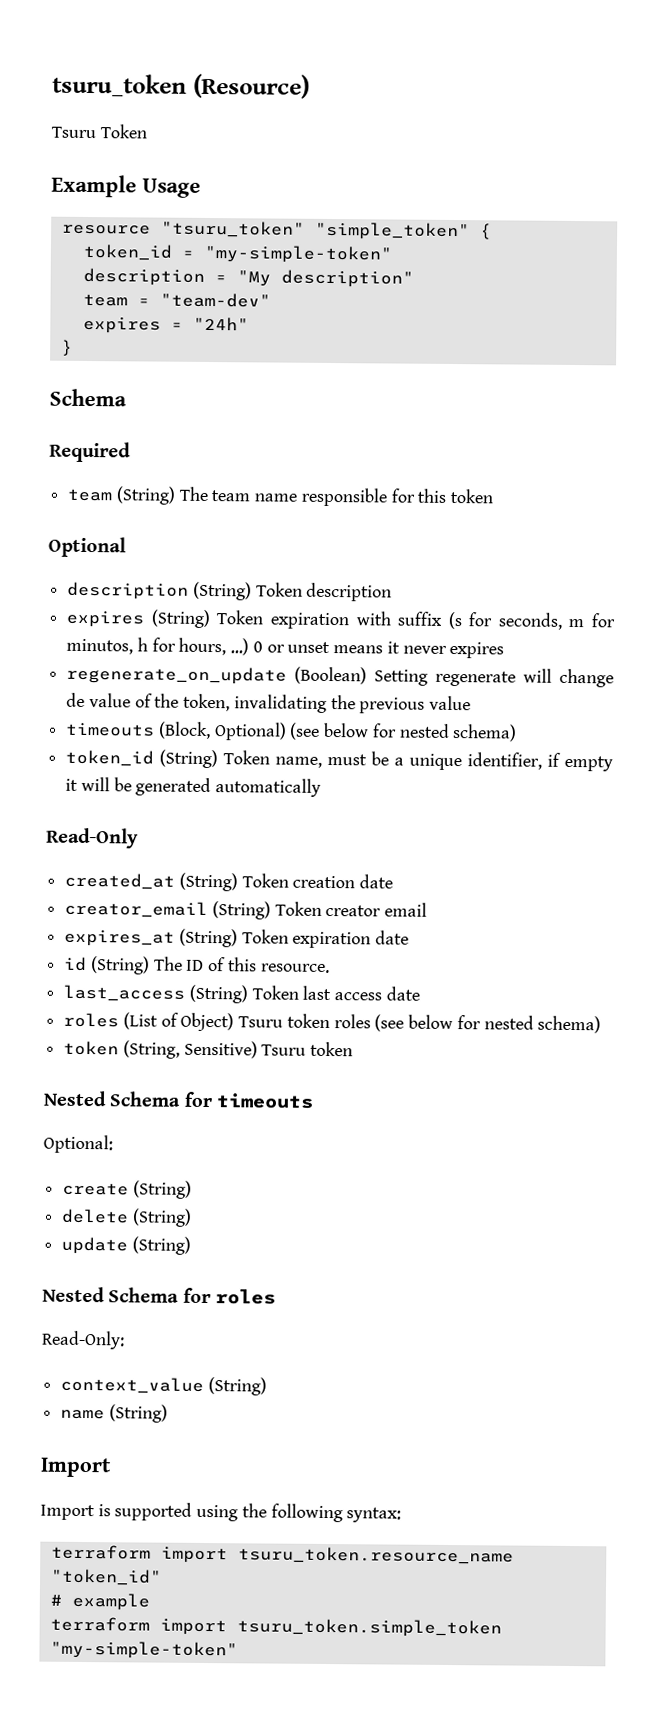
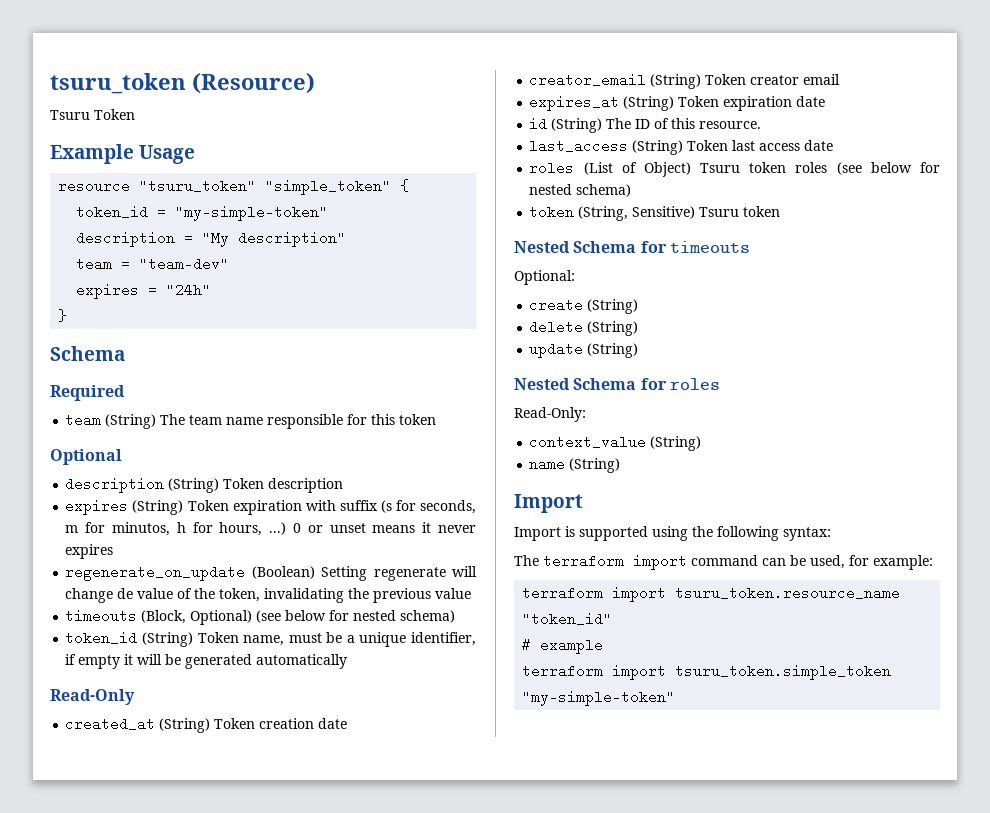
+ The terraform import command can be used, for example:

